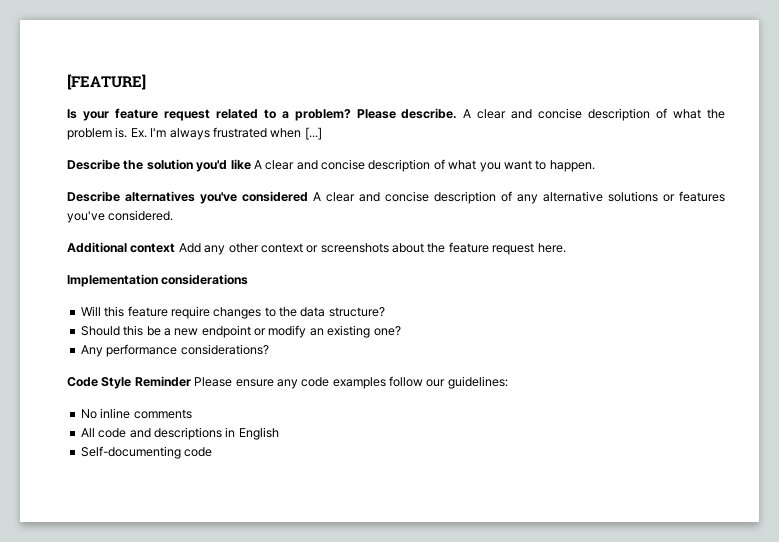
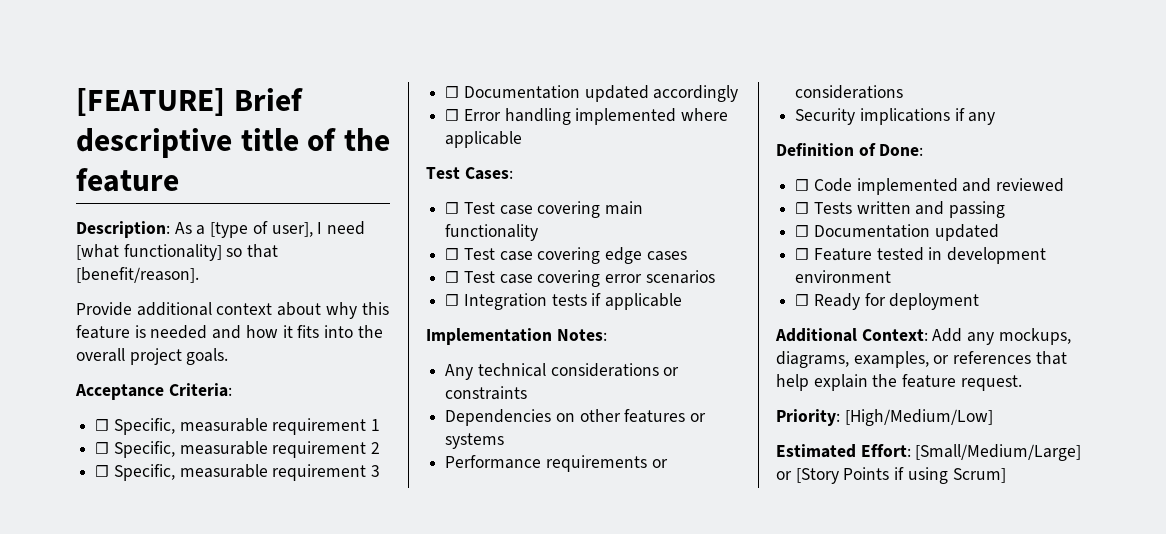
- [FEATURE]
- Is your feature request related to a problem? Please describe. A clear and concise description of what the problem is. Ex. I'm always frustrated when [...]
- Describe the solution you'd like A clear and concise description of what you want to happen.
- Describe alternatives you've considered A clear and concise description of any alternative solutions or features you've considered.
+ [FEATURE] Brief descriptive title of the feature
+ Description: As a [type of user], I need [what functionality] so that [benefit/reason].
+ Provide additional context about why this feature is needed and how it fits into the overall project goals.
+ Acceptance Criteria:
+ ☐ Specific, measurable requirement 1
+ ☐ Specific, measurable requirement 2
+ ☐ Specific, measurable requirement 3
+ ☐ Documentation updated accordingly
+ ☐ Error handling implemented where applicable
+ Test Cases:
+ ☐ Test case covering main functionality
+ ☐ Test case covering edge cases
+ ☐ Test case covering error scenarios
+ ☐ Integration tests if applicable
+ Implementation Notes:
+ Any technical considerations or constraints
+ Dependencies on other features or systems
+ Performance requirements or considerations
+ Security implications if any
+ Definition of Done:
+ ☐ Code implemented and reviewed
+ ☐ Tests written and passing
+ ☐ Documentation updated
+ ☐ Feature tested in development environment
+ ☐ Ready for deployment
- Additional context Add any other context or screenshots about the feature request here.
- Implementation considerations
- Will this feature require changes to the data structure?
- Should this be a new endpoint or modify an existing one?
- Any performance considerations?
- Code Style Reminder Please ensure any code examples follow our guidelines:
- No inline comments
- All code and descriptions in English
- Self-documenting code
+ Additional Context: Add any mockups, diagrams, examples, or references that help explain the feature request.
+ Priority: [High/Medium/Low]
+ Estimated Effort: [Small/Medium/Large] or [Story Points if using Scrum]

